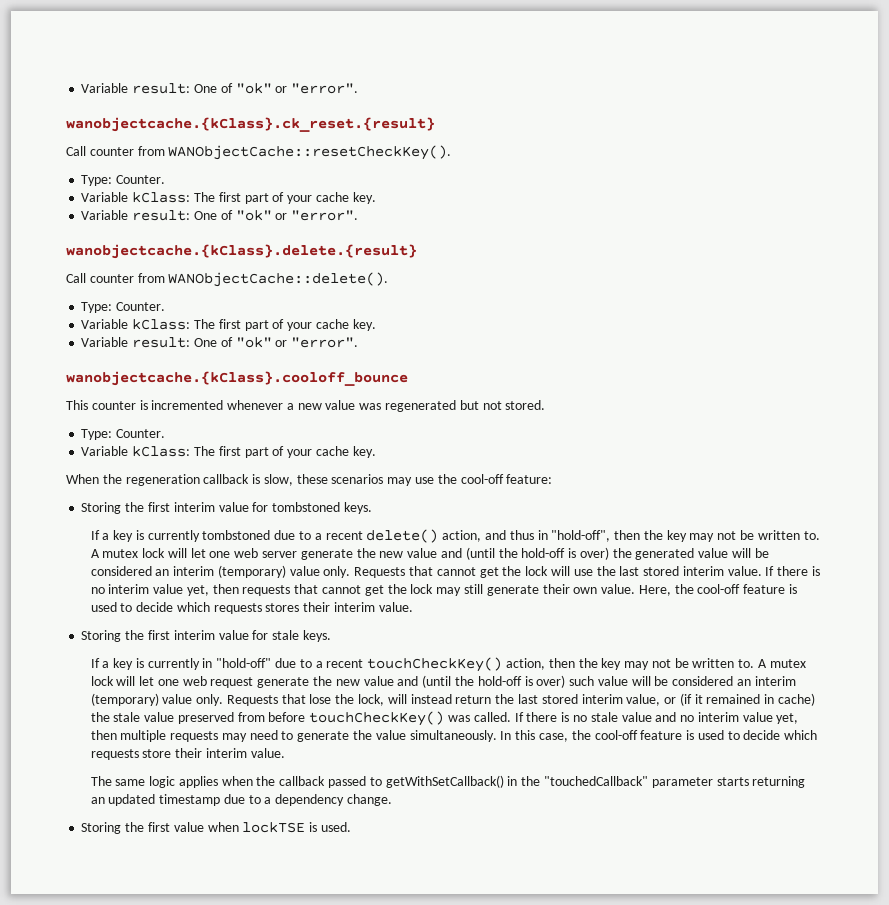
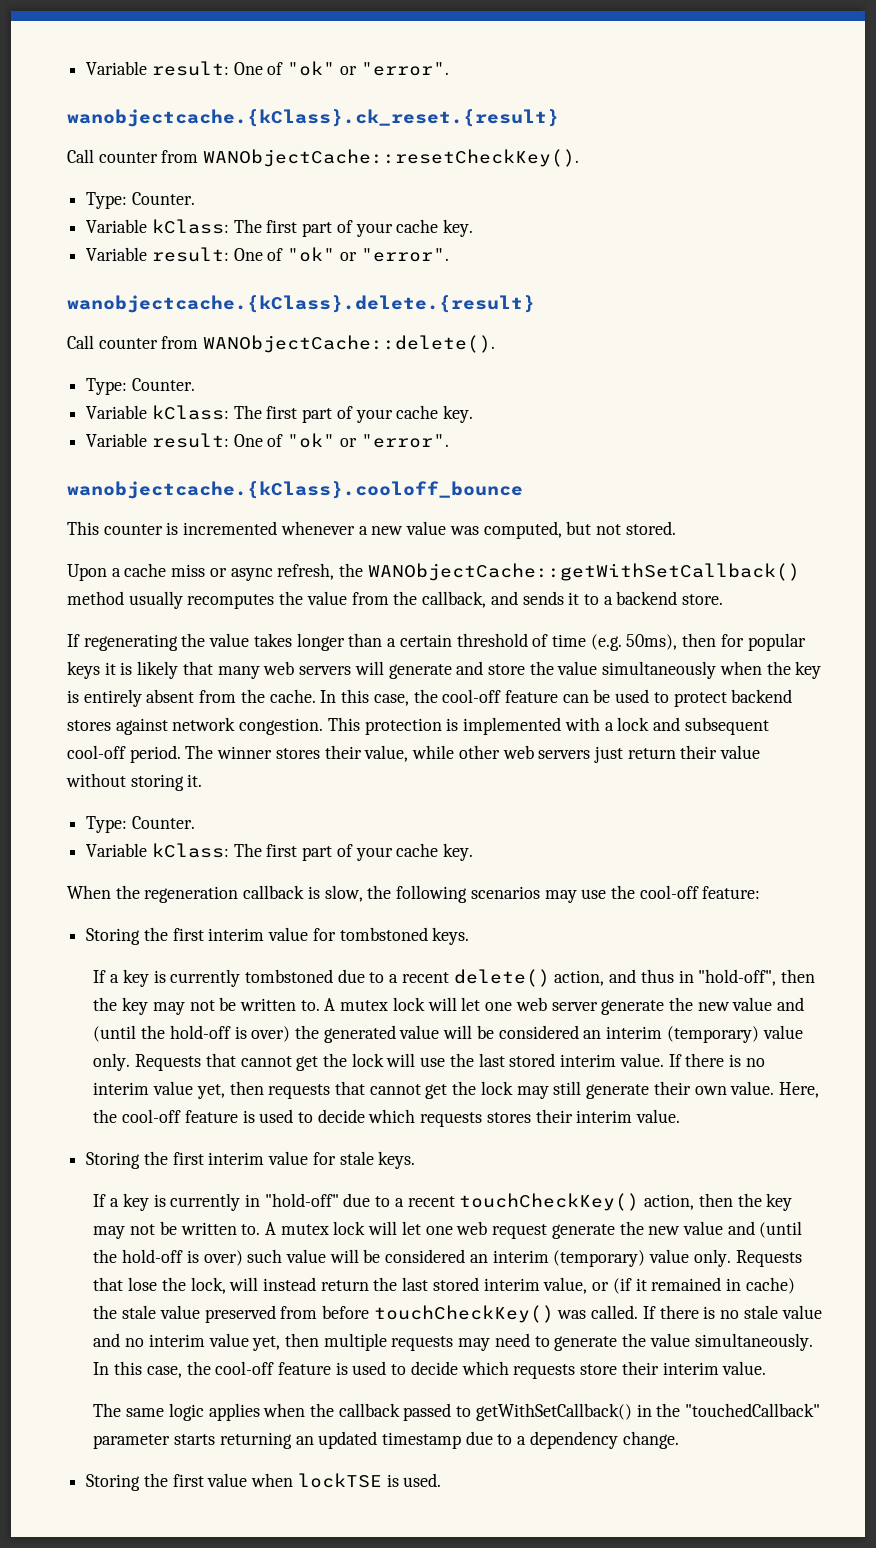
- This counter is incremented whenever a new value was regenerated but not stored.
+ This counter is incremented whenever a new value was computed, but not stored.
+ Upon a cache miss or async refresh, the WANObjectCache::getWithSetCallback() method usually recomputes the value from the callback, and sends it to a backend store.
+ If regenerating the value takes longer than a certain threshold of time (e.g. 50ms), then for popular keys it is likely that many web servers will generate and store the value simultaneously when the key is entirely absent from the cache. In this case, the cool-off feature can be used to protect backend stores against network congestion. This protection is implemented with a lock and subsequent cool-off period. The winner stores their value, while other web servers just return their value without storing it.
- When the regeneration callback is slow, these scenarios may use the cool-off feature:
+ When the regeneration callback is slow, the following scenarios may use the cool-off feature:

